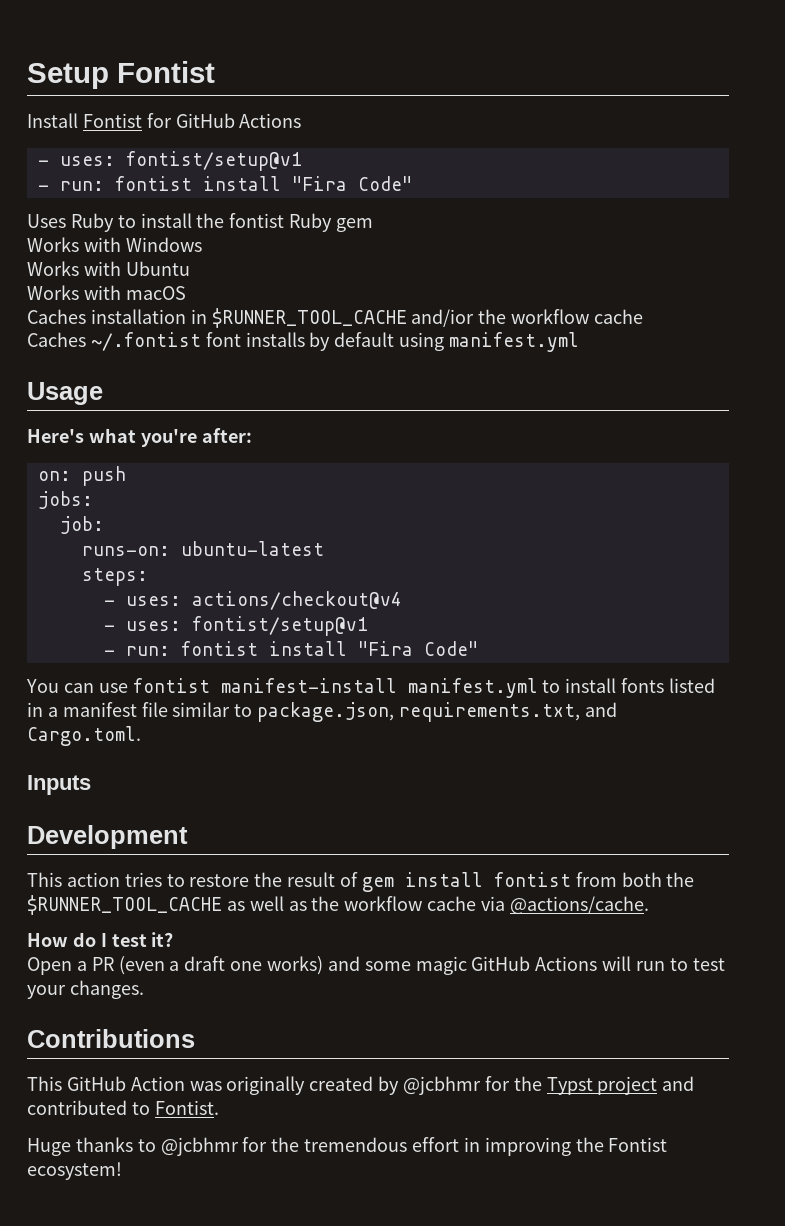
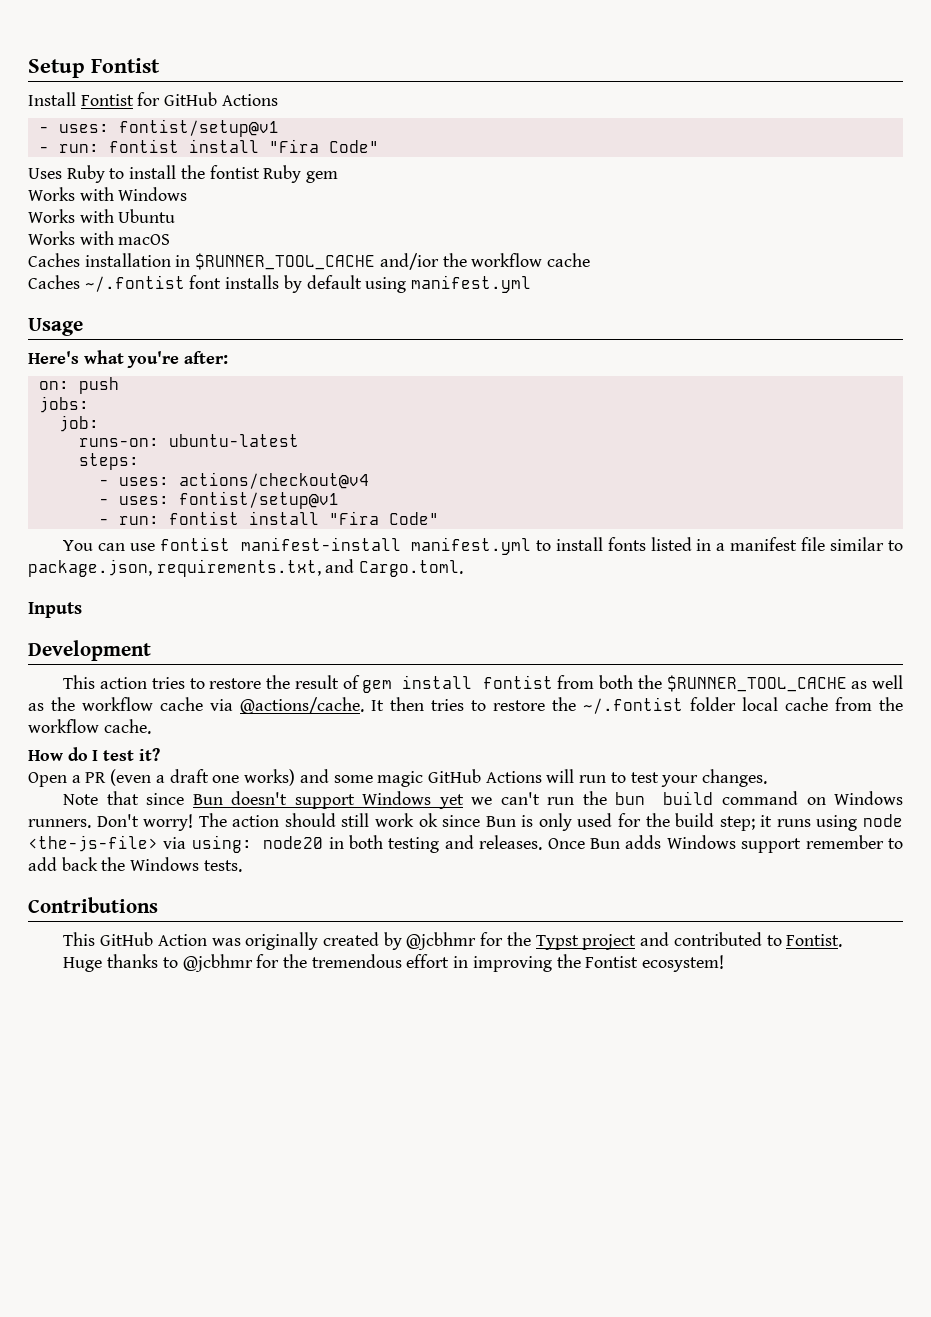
+ It then tries to restore the ~/.fontist folder local cache from the workflow cache.
+ Note that since Bun doesn't support Windows yet we can't run the bun build command on Windows runners. Don't worry! The action should still work ok since Bun is only used for the build step; it runs using node <the-js-file> via using: node20 in both testing and releases. Once Bun adds Windows support remember to add back the Windows tests.

